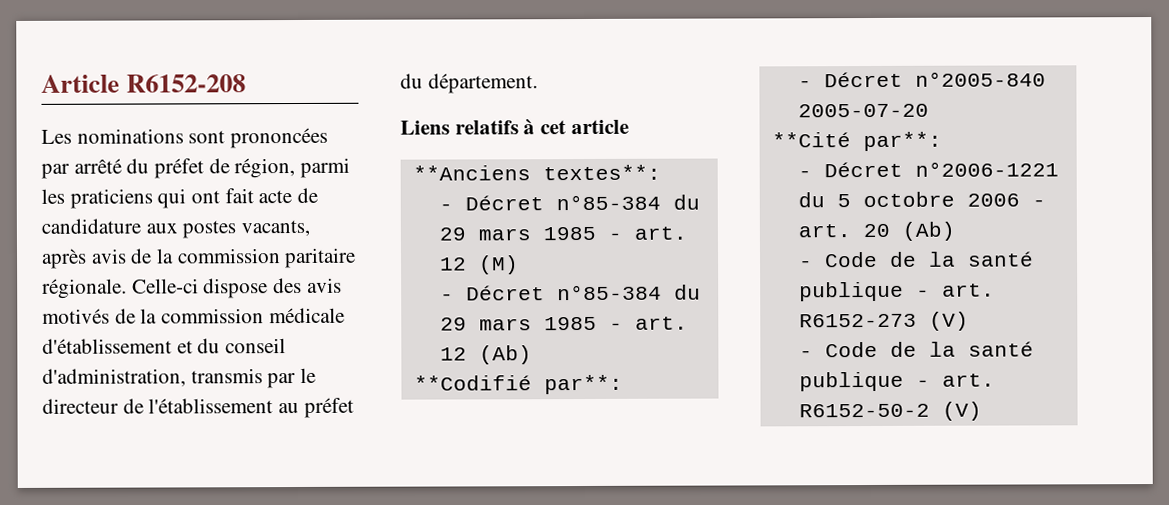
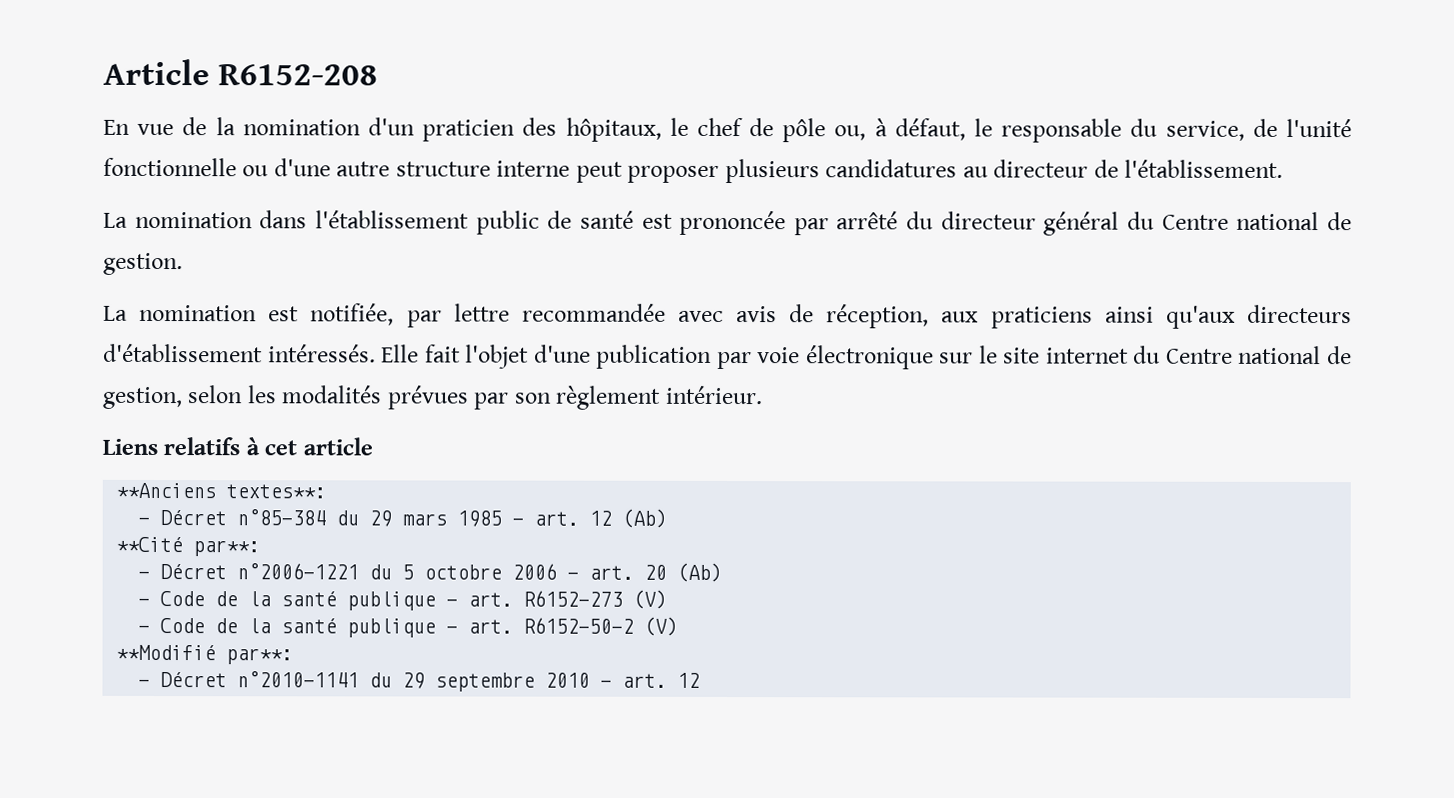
- Les nominations sont prononcées par arrêté du préfet de région, parmi les praticiens qui ont fait acte de candidature aux postes vacants, après avis de la commission paritaire régionale. Celle-ci dispose des avis motivés de la commission médicale d'établissement et du conseil d'administration, transmis par le directeur de l'établissement au préfet du département.
+ En vue de la nomination d'un praticien des hôpitaux, le chef de pôle ou, à défaut, le responsable du service, de l'unité fonctionnelle ou d'une autre structure interne peut proposer plusieurs candidatures au directeur de l'établissement.
+ La nomination dans l'établissement public de santé est prononcée par arrêté du directeur général du Centre national de gestion.
+ La nomination est notifiée, par lettre recommandée avec avis de réception, aux praticiens ainsi qu'aux directeurs d'établissement intéressés. Elle fait l'objet d'une publication par voie électronique sur le site internet du Centre national de gestion, selon les modalités prévues par son règlement intérieur.
- - Décret n°85-384 du 29 mars 1985 - art. 12 (M)
- **Codifié par**:
- - Décret n°2005-840 2005-07-20
+ **Modifié par**:
+ - Décret n°2010-1141 du 29 septembre 2010 - art. 12

